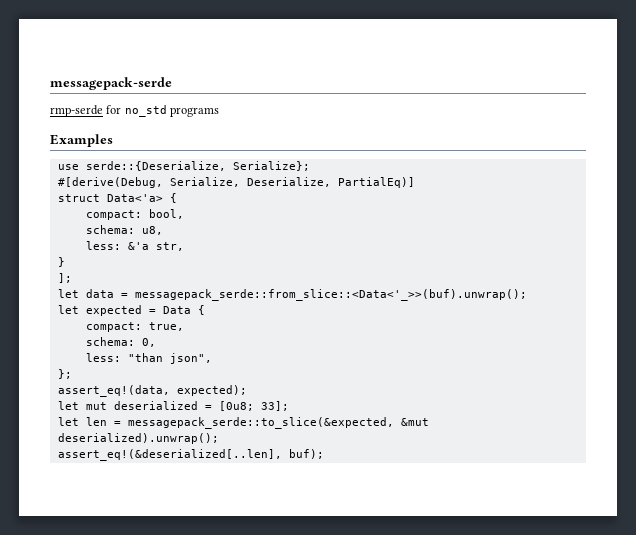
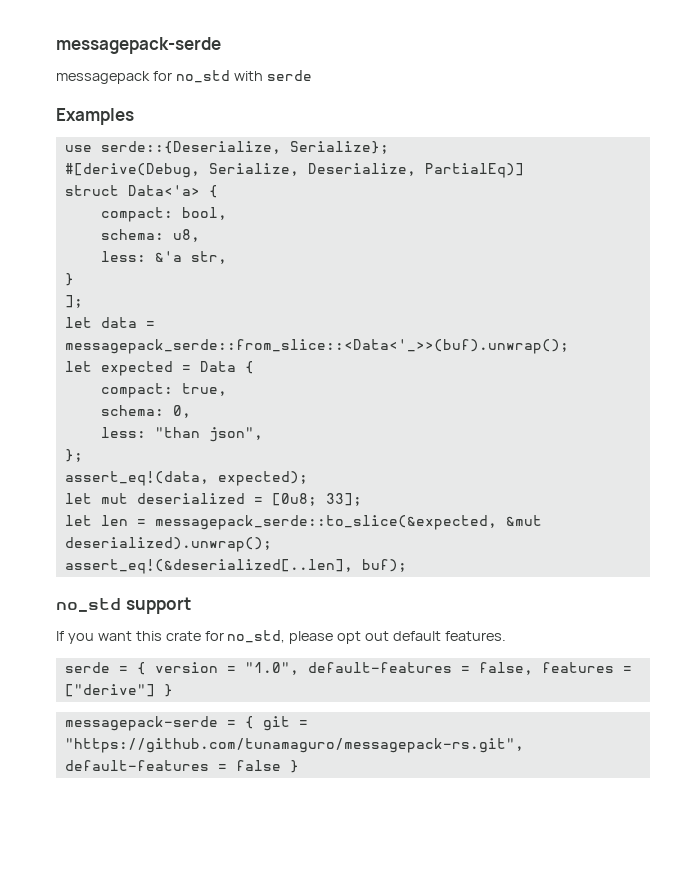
- rmp-serde for no_std programs
+ messagepack for no_std with serde
+ no_std support
+ If you want this crate for no_std, please opt out default features.
+ serde = { version = "1.0", default-features = false, features = ["derive"] }
+ messagepack-serde = { git = "https://github.com/tunamaguro/messagepack-rs.git", default-features = false }

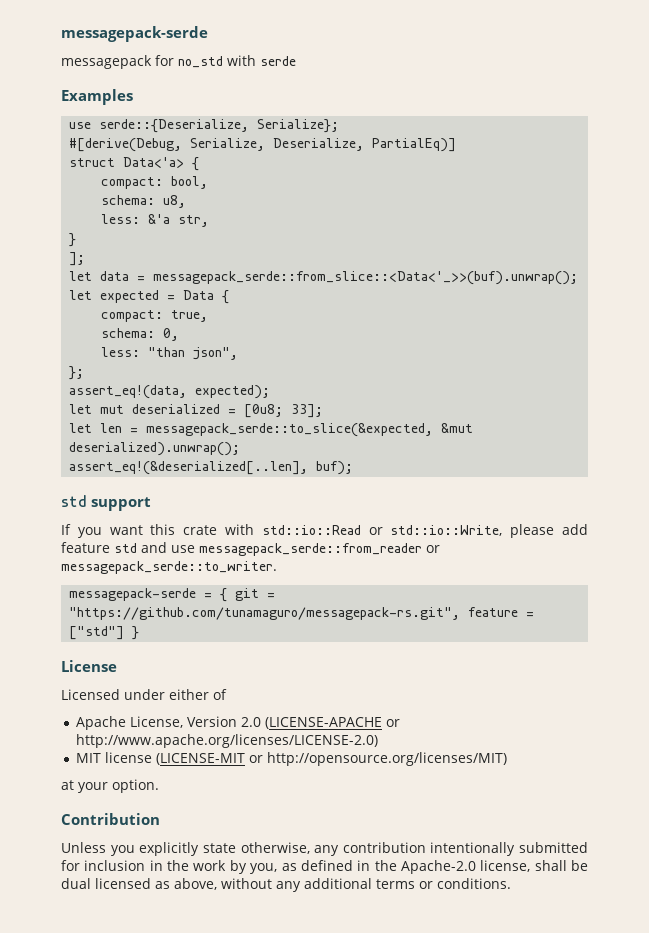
- no_std support
+ std support
- If you want this crate for no_std, please opt out default features.
- serde = { version = "1.0", default-features = false, features = ["derive"] }
+ If you want this crate with std::io::Read or std::io::Write, please add feature std and use messagepack_serde::from_reader or messagepack_serde::to_writer.
- messagepack-serde = { git = "https://github.com/tunamaguro/messagepack-rs.git", default-features = false }
+ messagepack-serde = { git = "https://github.com/tunamaguro/messagepack-rs.git", feature = ["std"] }
+ License
+ Licensed under either of
+ Apache License, Version 2.0 (LICENSE-APACHE or http://www.apache.org/licenses/LICENSE-2.0)
+ MIT license (LICENSE-MIT or http://opensource.org/licenses/MIT)
+ at your option.
+ Contribution
+ Unless you explicitly state otherwise, any contribution intentionally submitted for inclusion in the work by you, as defined in the Apache-2.0 license, shall be dual licensed as above, without any additional terms or conditions.

